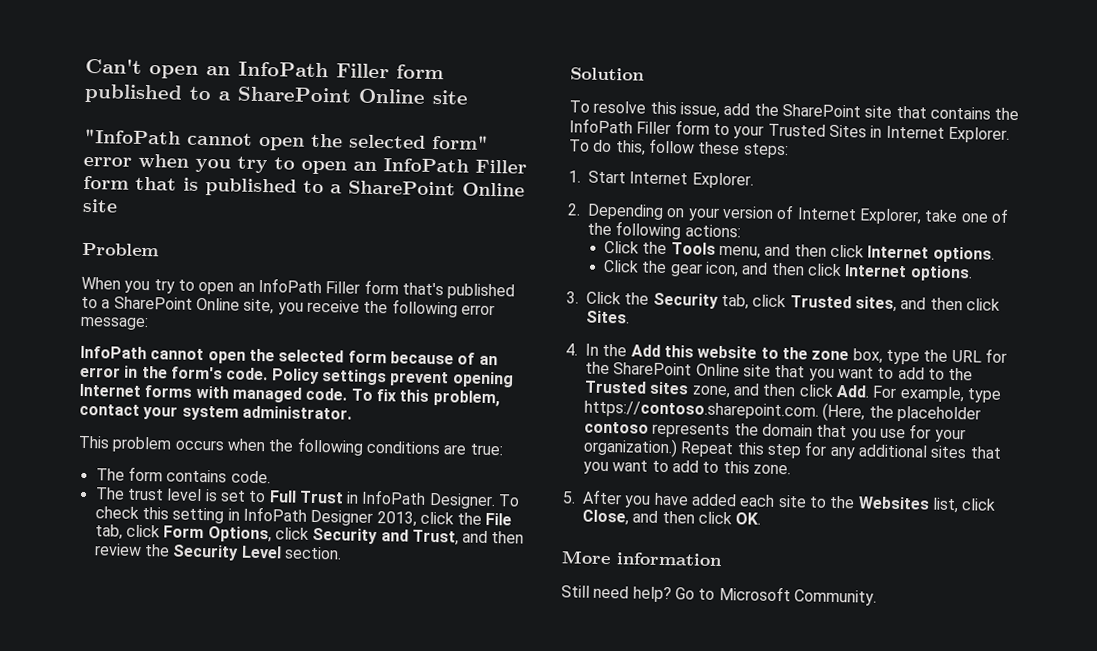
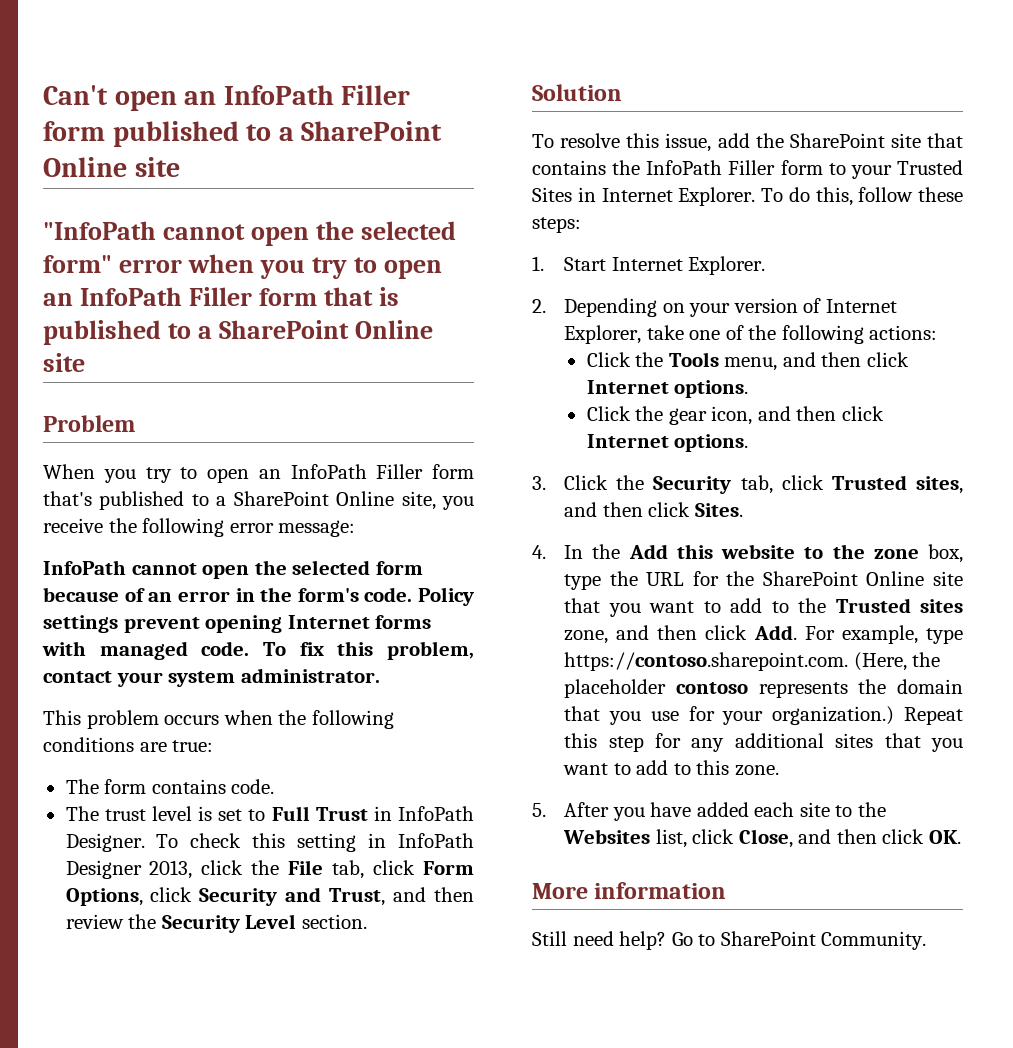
- Go to Microsoft Community.
+ Go to SharePoint Community.

